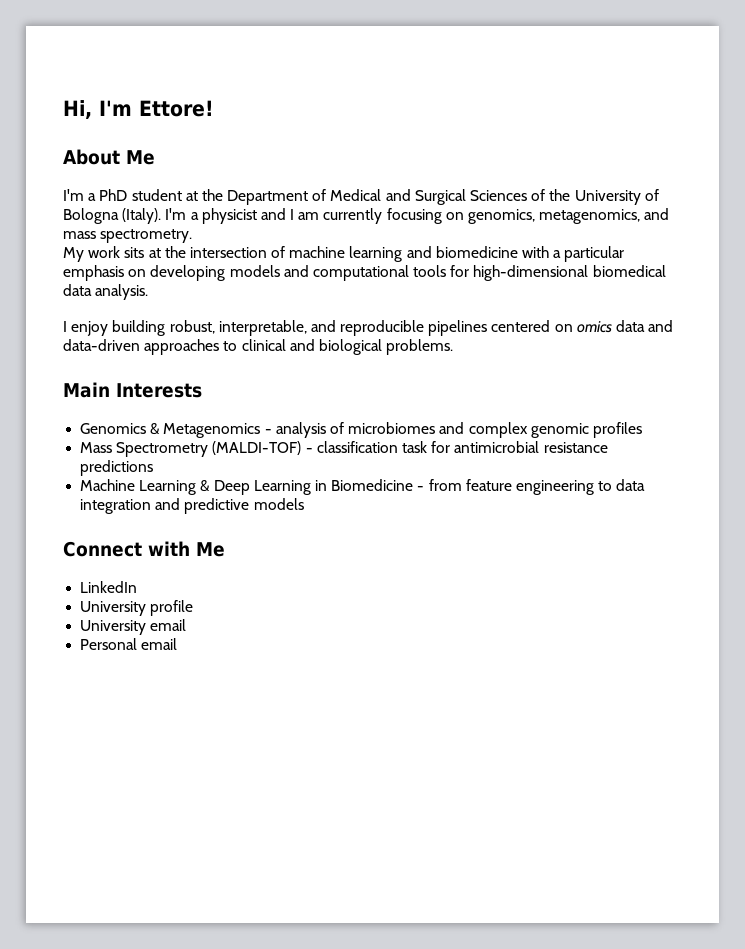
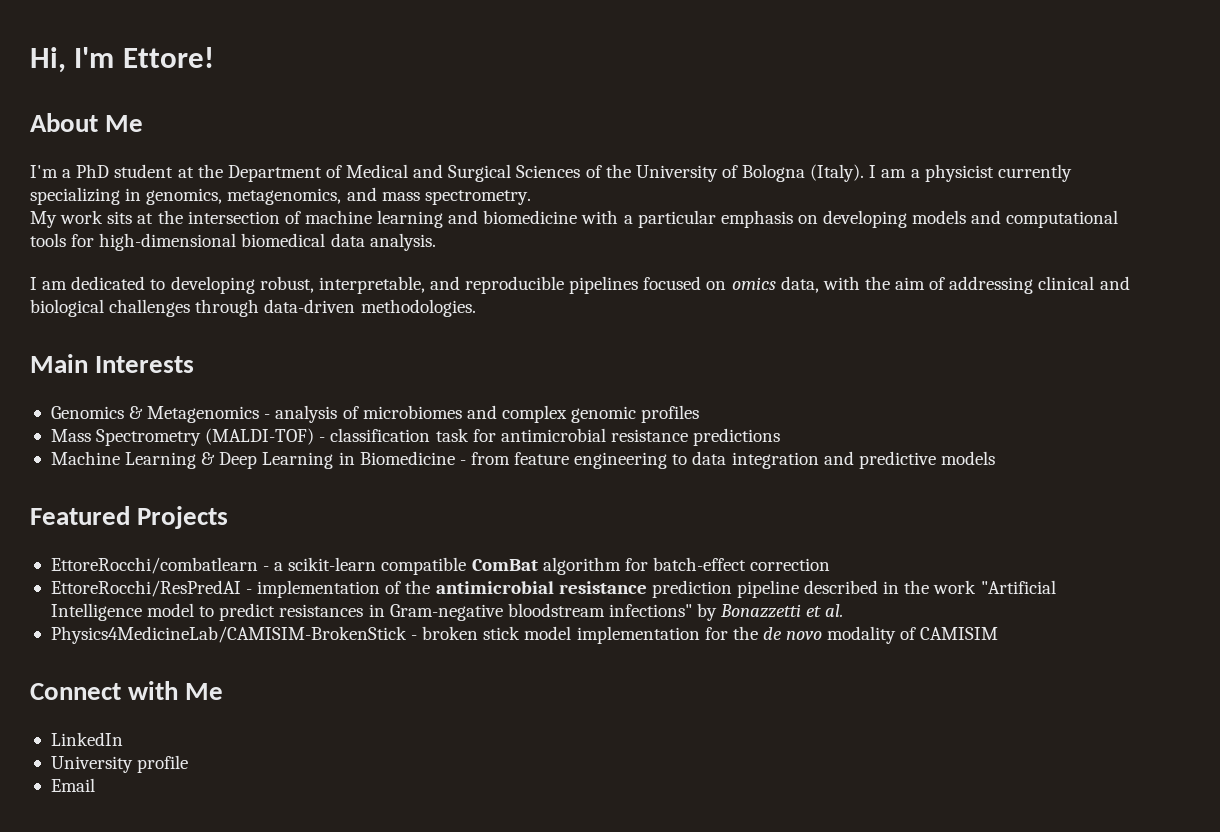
- I'm a physicist and I am currently focusing on genomics, metagenomics, and mass spectrometry.
+ I am a physicist currently specializing in genomics, metagenomics, and mass spectrometry.
- I enjoy building robust, interpretable, and reproducible pipelines centered on omics data and data-driven approaches to clinical and biological problems.
+ I am dedicated to developing robust, interpretable, and reproducible pipelines focused on omics data, with the aim of addressing clinical and biological challenges through data-driven methodologies.
+ Featured Projects
+ EttoreRocchi/combatlearn - a scikit-learn compatible ComBat algorithm for batch-effect correction
+ EttoreRocchi/ResPredAI - implementation of the antimicrobial resistance prediction pipeline described in the work "Artificial Intelligence model to predict resistances in Gram-negative bloodstream infections" by Bonazzetti et al.
+ Physics4MedicineLab/CAMISIM-BrokenStick - broken stick model implementation for the de novo modality of CAMISIM
- University email
- Personal email
+ Email

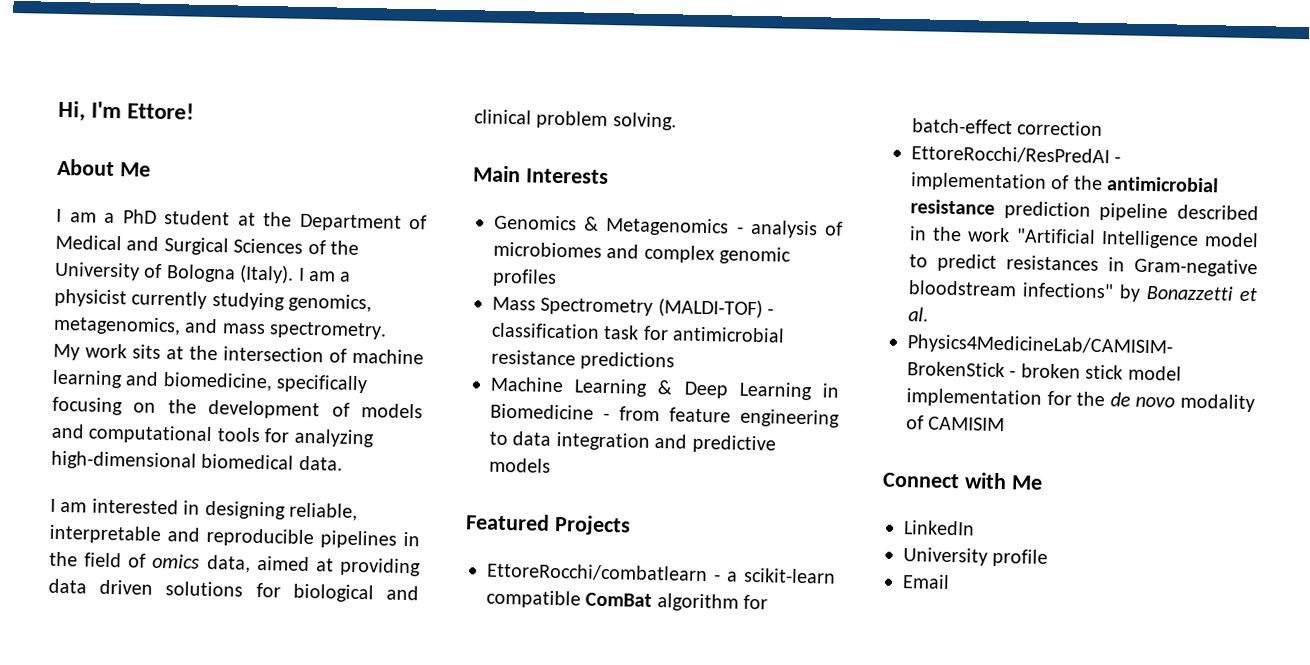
- I'm a PhD student at the Department of Medical and Surgical Sciences of the University of Bologna (Italy).
+ I am a PhD student at the Department of Medical and Surgical Sciences of the University of Bologna (Italy).
- I am a physicist currently specializing in genomics, metagenomics, and mass spectrometry.
+ I am a physicist currently studying genomics, metagenomics, and mass spectrometry.
- My work sits at the intersection of machine learning and biomedicine with a particular emphasis on developing models and computational tools for high-dimensional biomedical data analysis.
- I am dedicated to developing robust, interpretable, and reproducible pipelines focused on omics data, with the aim of addressing clinical and biological challenges through data-driven methodologies.
+ My work sits at the intersection of machine learning and biomedicine, specifically focusing on the development of models and computational tools for analyzing high-dimensional biomedical data.
+ I am interested in designing reliable, interpretable and reproducible pipelines in the field of omics data, aimed at providing data driven solutions for biological and clinical problem solving.

